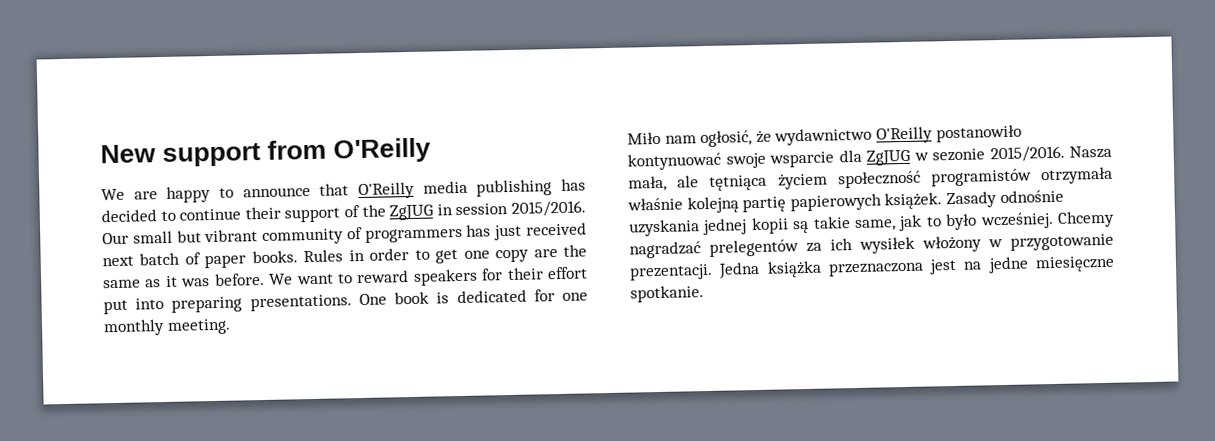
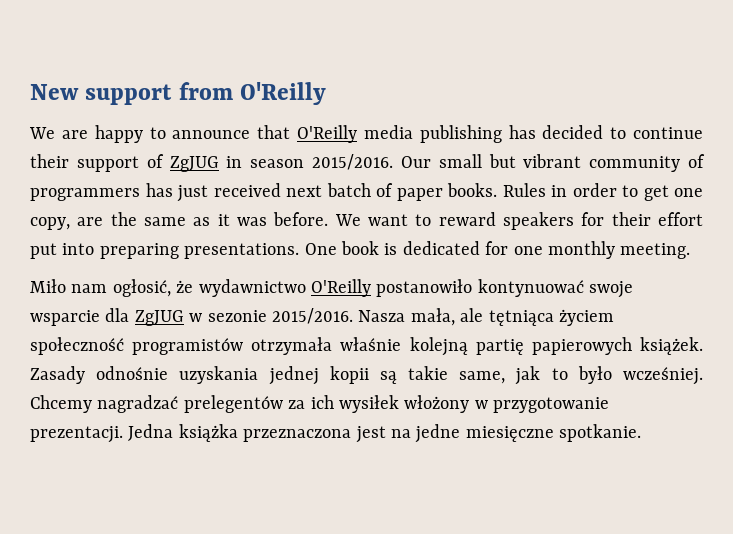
- We are happy to announce that O'Reilly media publishing has decided to continue their support of the ZgJUG in session 2015/2016.
+ We are happy to announce that O'Reilly media publishing has decided to continue their support of ZgJUG in season 2015/2016.
- Rules in order to get one copy are the same as it was before.
+ Rules in order to get one copy, are the same as it was before.

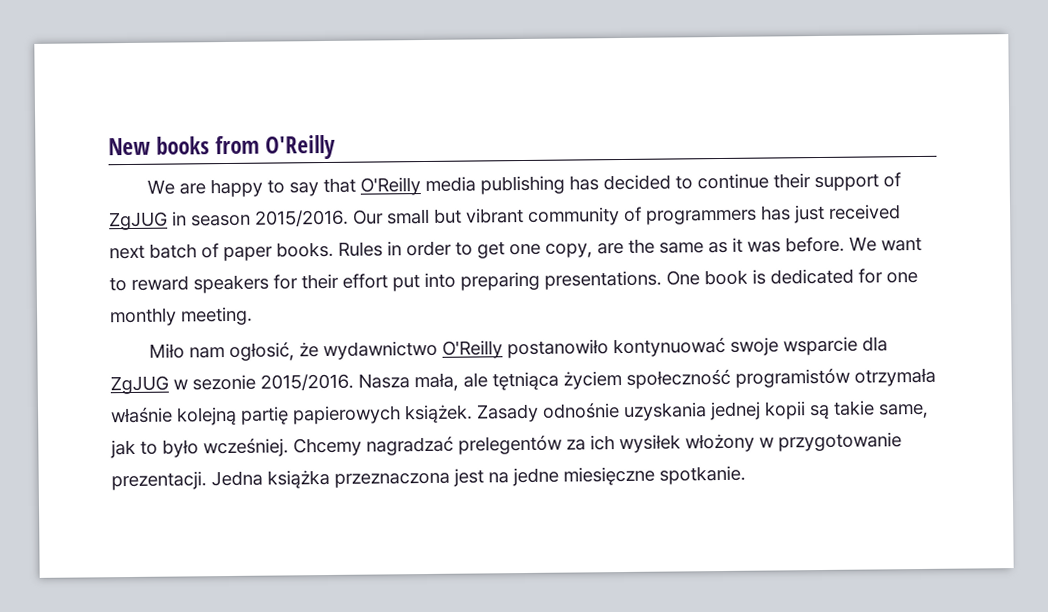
- New support from O'Reilly
+ New books from O'Reilly
- We are happy to announce that O'Reilly media publishing has decided to continue their support of ZgJUG in season 2015/2016.
+ We are happy to say that O'Reilly media publishing has decided to continue their support of ZgJUG in season 2015/2016.

